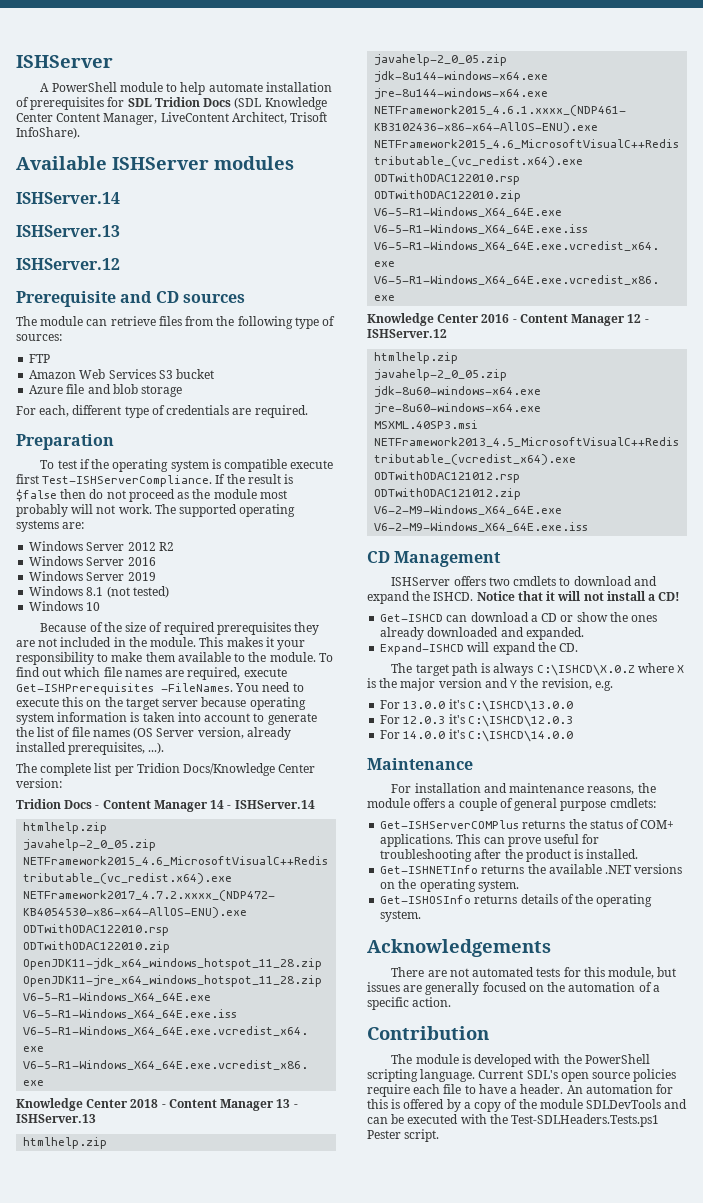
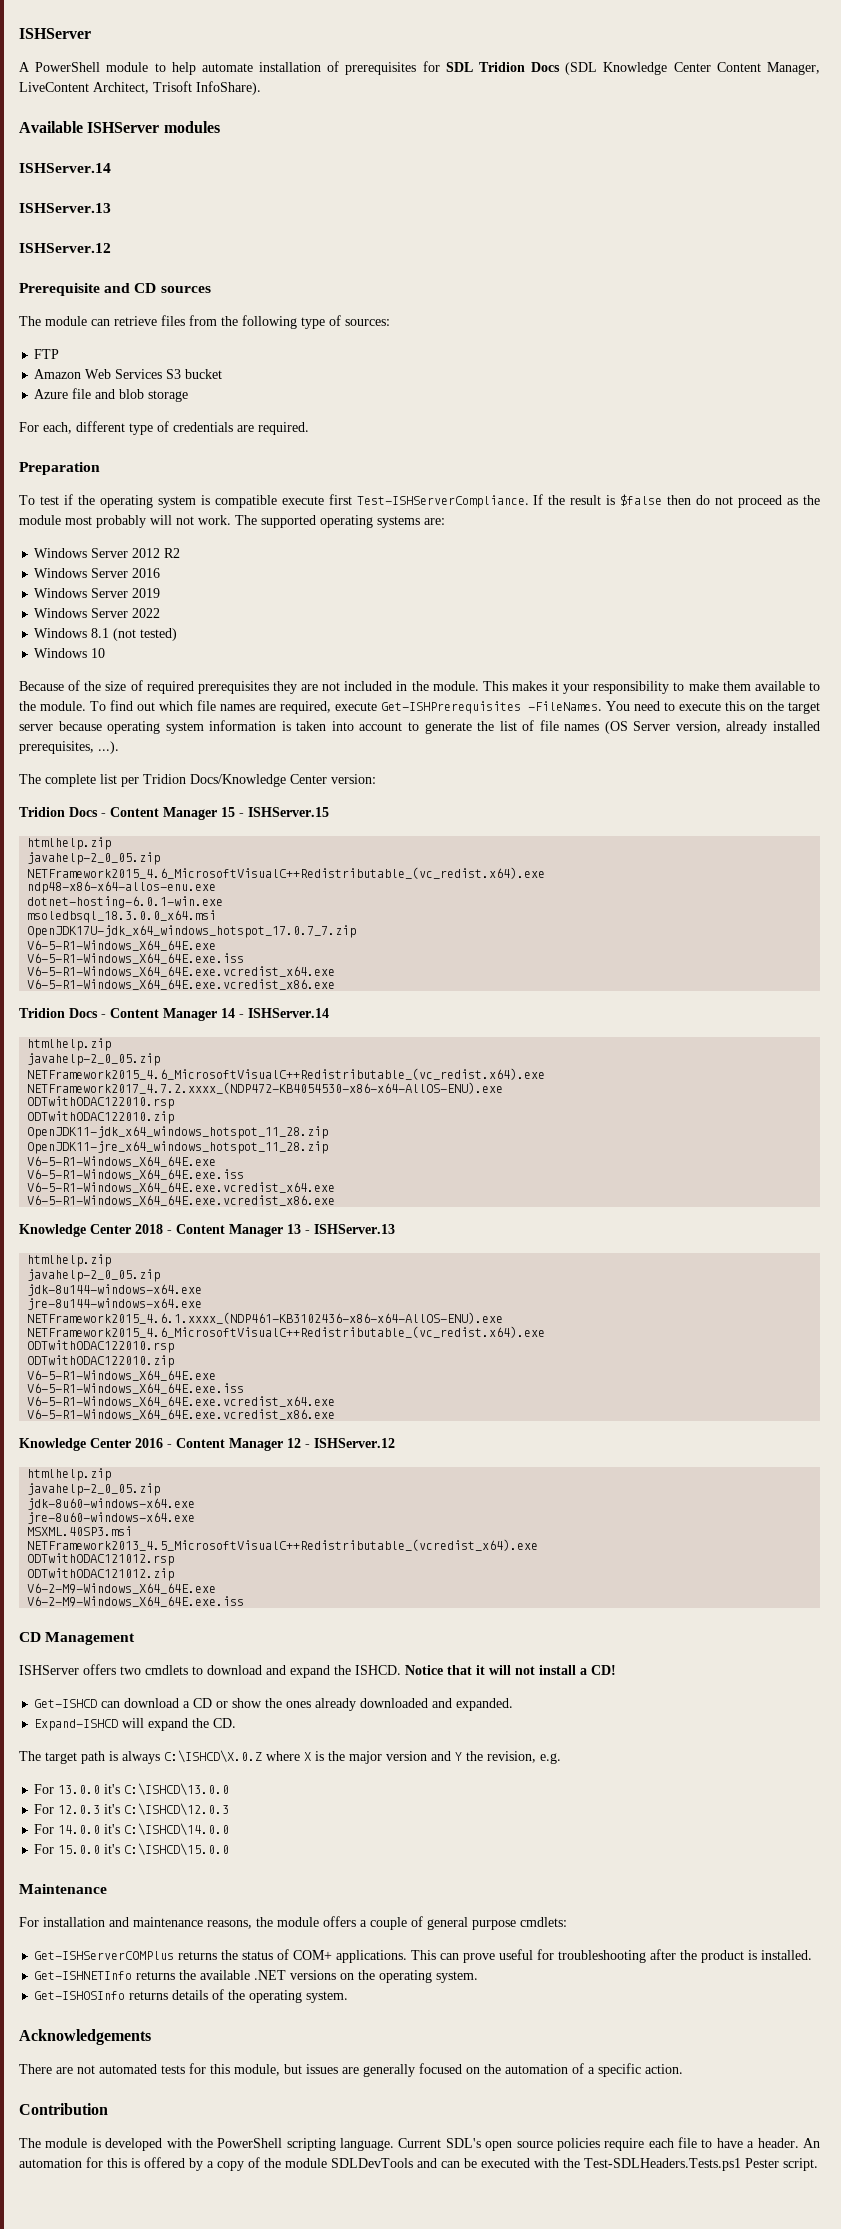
+ Windows Server 2022
+ Tridion Docs - Content Manager 15 - ISHServer.15
+ htmlhelp.zip
+ javahelp-2_0_05.zip
+ NETFramework2015_4.6_MicrosoftVisualC++Redistributable_(vc_redist.x64).exe
+ ndp48-x86-x64-allos-enu.exe
+ dotnet-hosting-6.0.1-win.exe
+ msoledbsql_18.3.0.0_x64.msi
+ OpenJDK17U-jdk_x64_windows_hotspot_17.0.7_7.zip
+ V6-5-R1-Windows_X64_64E.exe
+ V6-5-R1-Windows_X64_64E.exe.iss
+ V6-5-R1-Windows_X64_64E.exe.vcredist_x64.exe
+ V6-5-R1-Windows_X64_64E.exe.vcredist_x86.exe
+ For 15.0.0 it's C:\ISHCD\15.0.0

